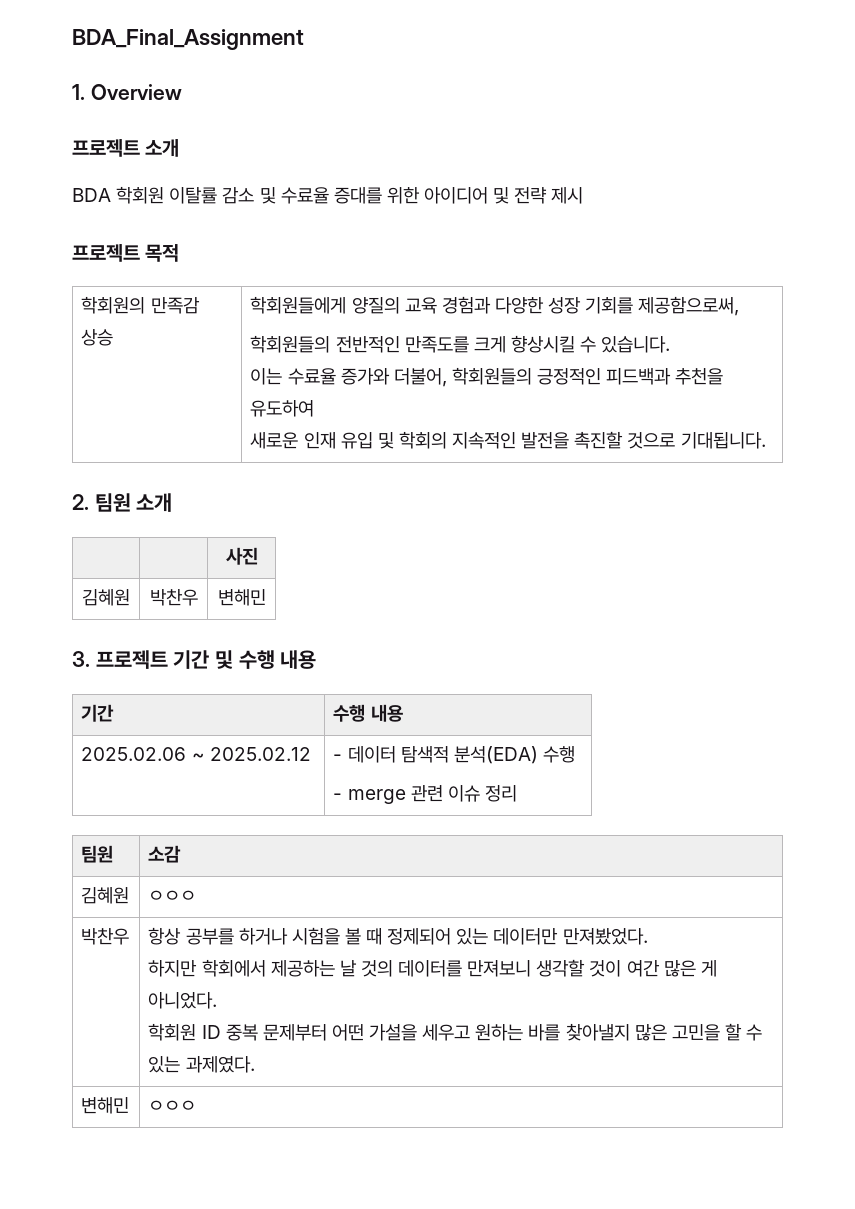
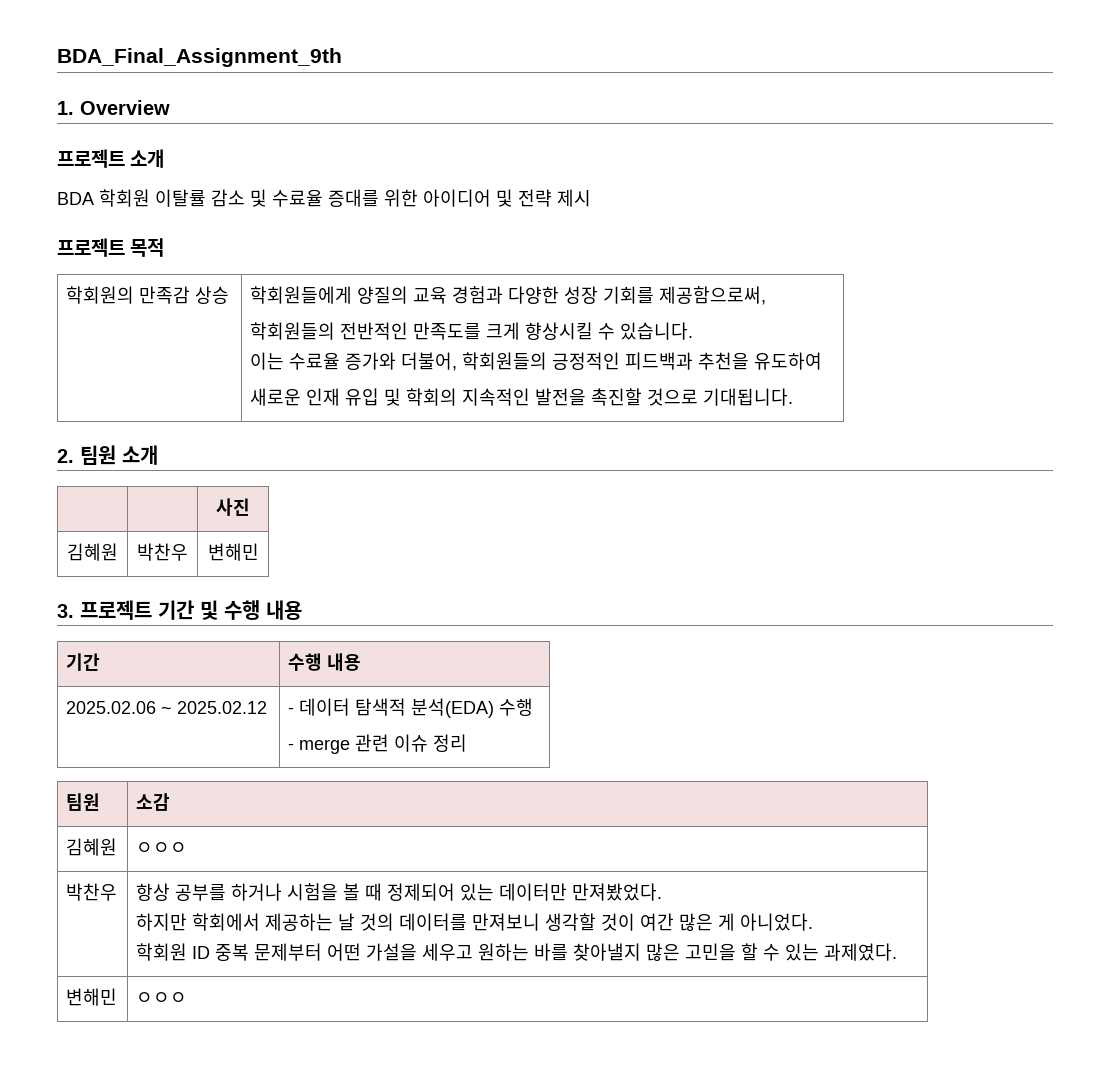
- BDA_Final_Assignment
+ BDA_Final_Assignment_9th

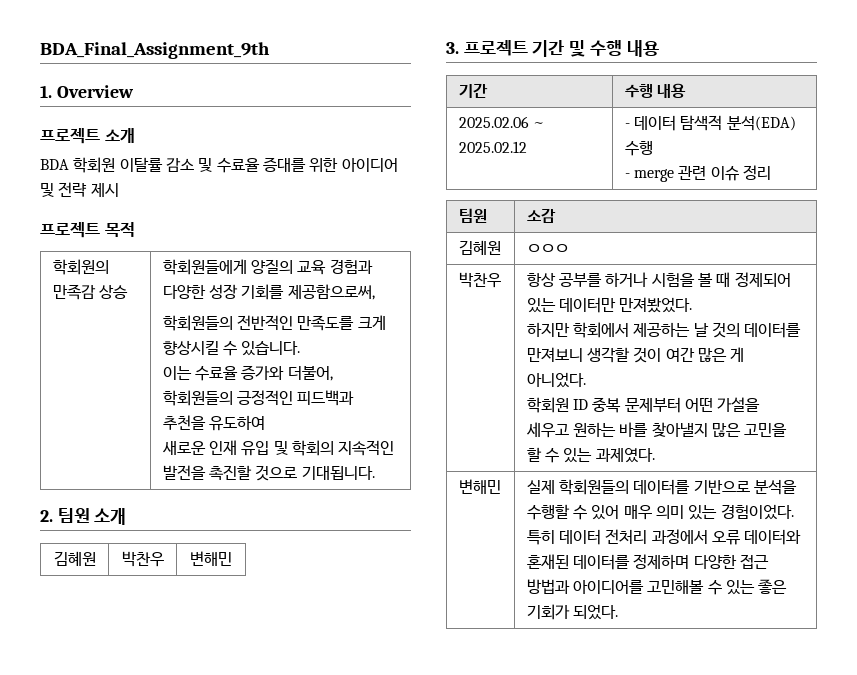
- | | 사진
- 변해민 | ㅇㅇㅇ
+ 변해민 | 실제 학회원들의 데이터를 기반으로 분석을 수행할 수 있어 매우 의미 있는 경험이었다. 특히 데이터 전처리 과정에서 오류 데이터와 혼재된 데이터를 정제하며 다양한 접근 방법과 아이디어를 고민해볼 수 있는 좋은 기회가 되었다.

